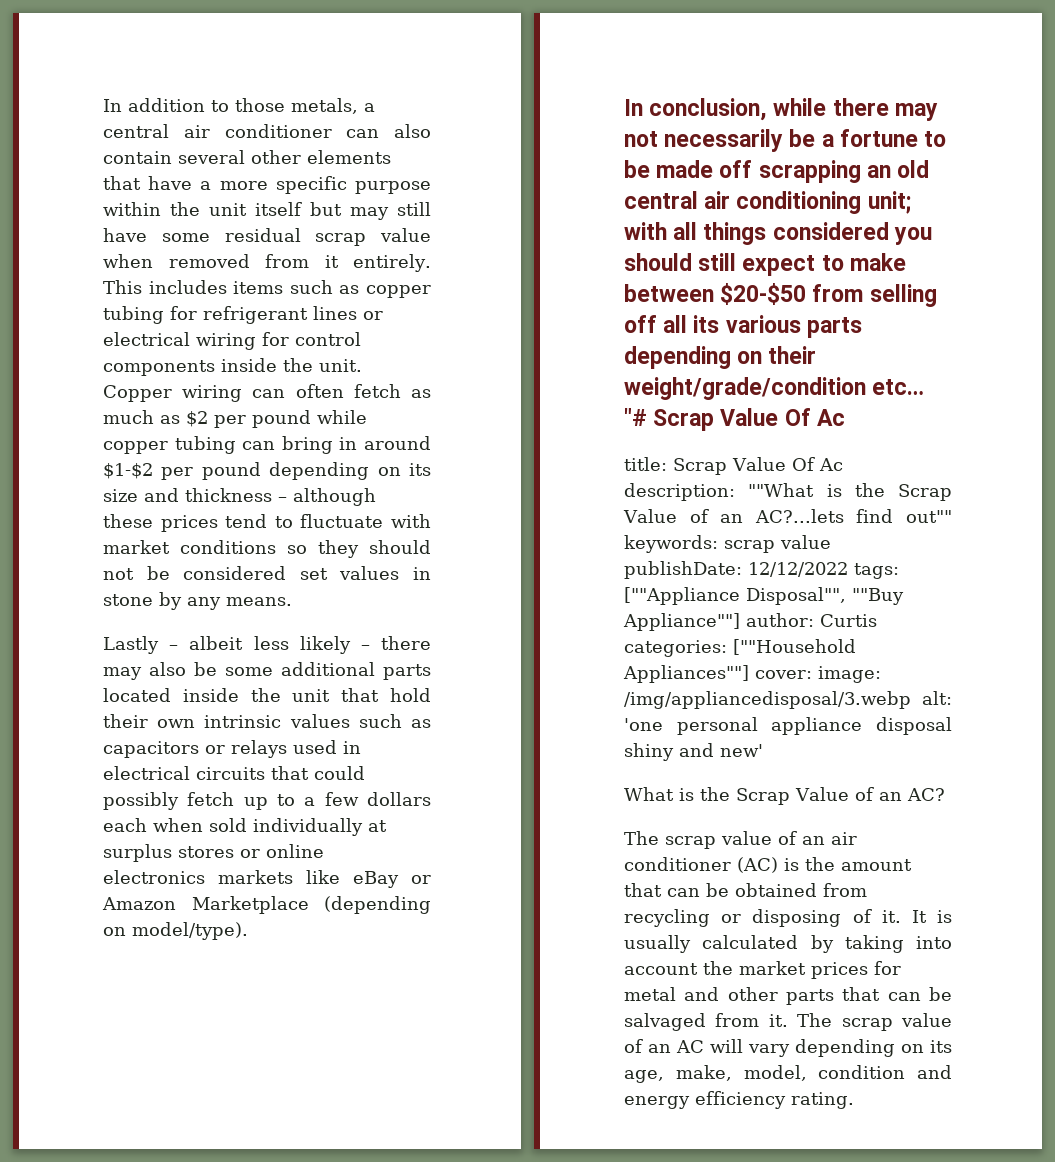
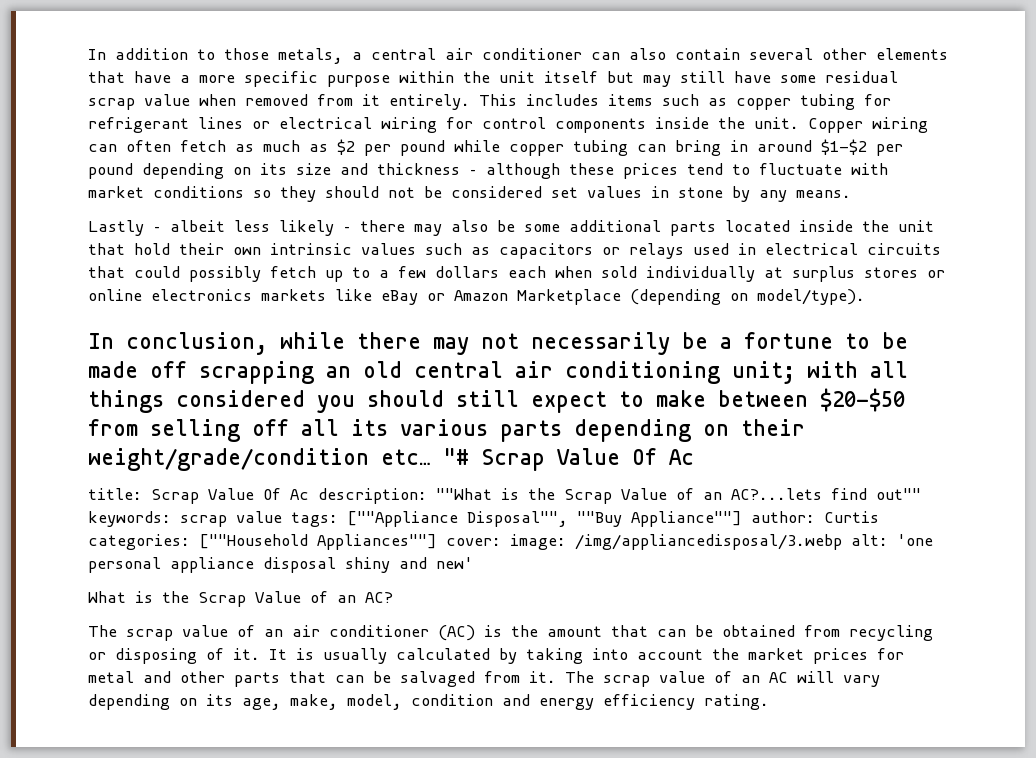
- title: Scrap Value Of Ac description: ""What is the Scrap Value of an AC?...lets find out"" keywords: scrap value publishDate: 12/12/2022 tags: [""Appliance Disposal"", ""Buy Appliance""] author: Curtis categories: [""Household Appliances""] cover: image: /img/appliancedisposal/3.webp alt: 'one personal appliance disposal shiny and new'
+ title: Scrap Value Of Ac description: ""What is the Scrap Value of an AC?...lets find out"" keywords: scrap value tags: [""Appliance Disposal"", ""Buy Appliance""] author: Curtis categories: [""Household Appliances""] cover: image: /img/appliancedisposal/3.webp alt: 'one personal appliance disposal shiny and new'

